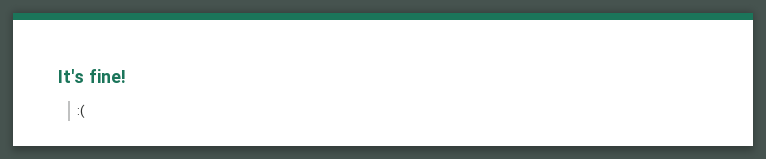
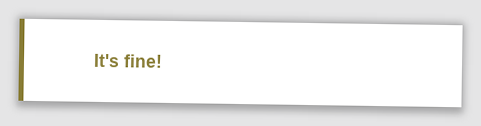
- :(

